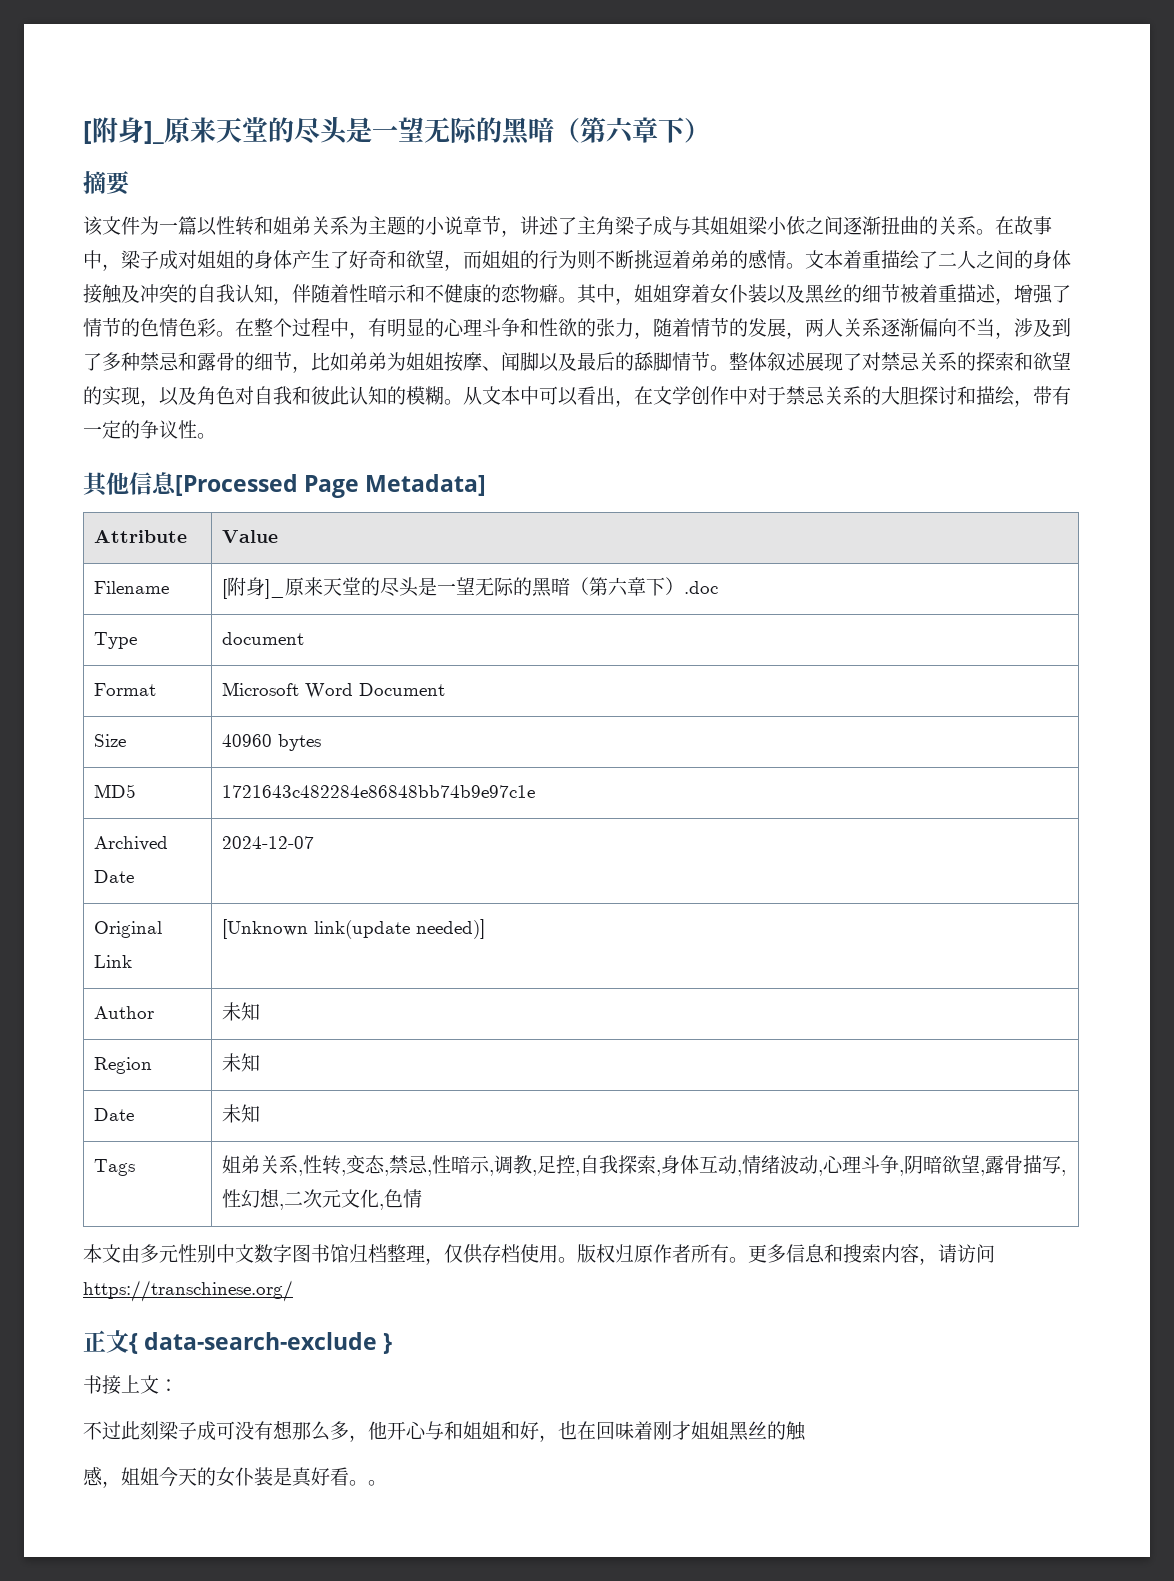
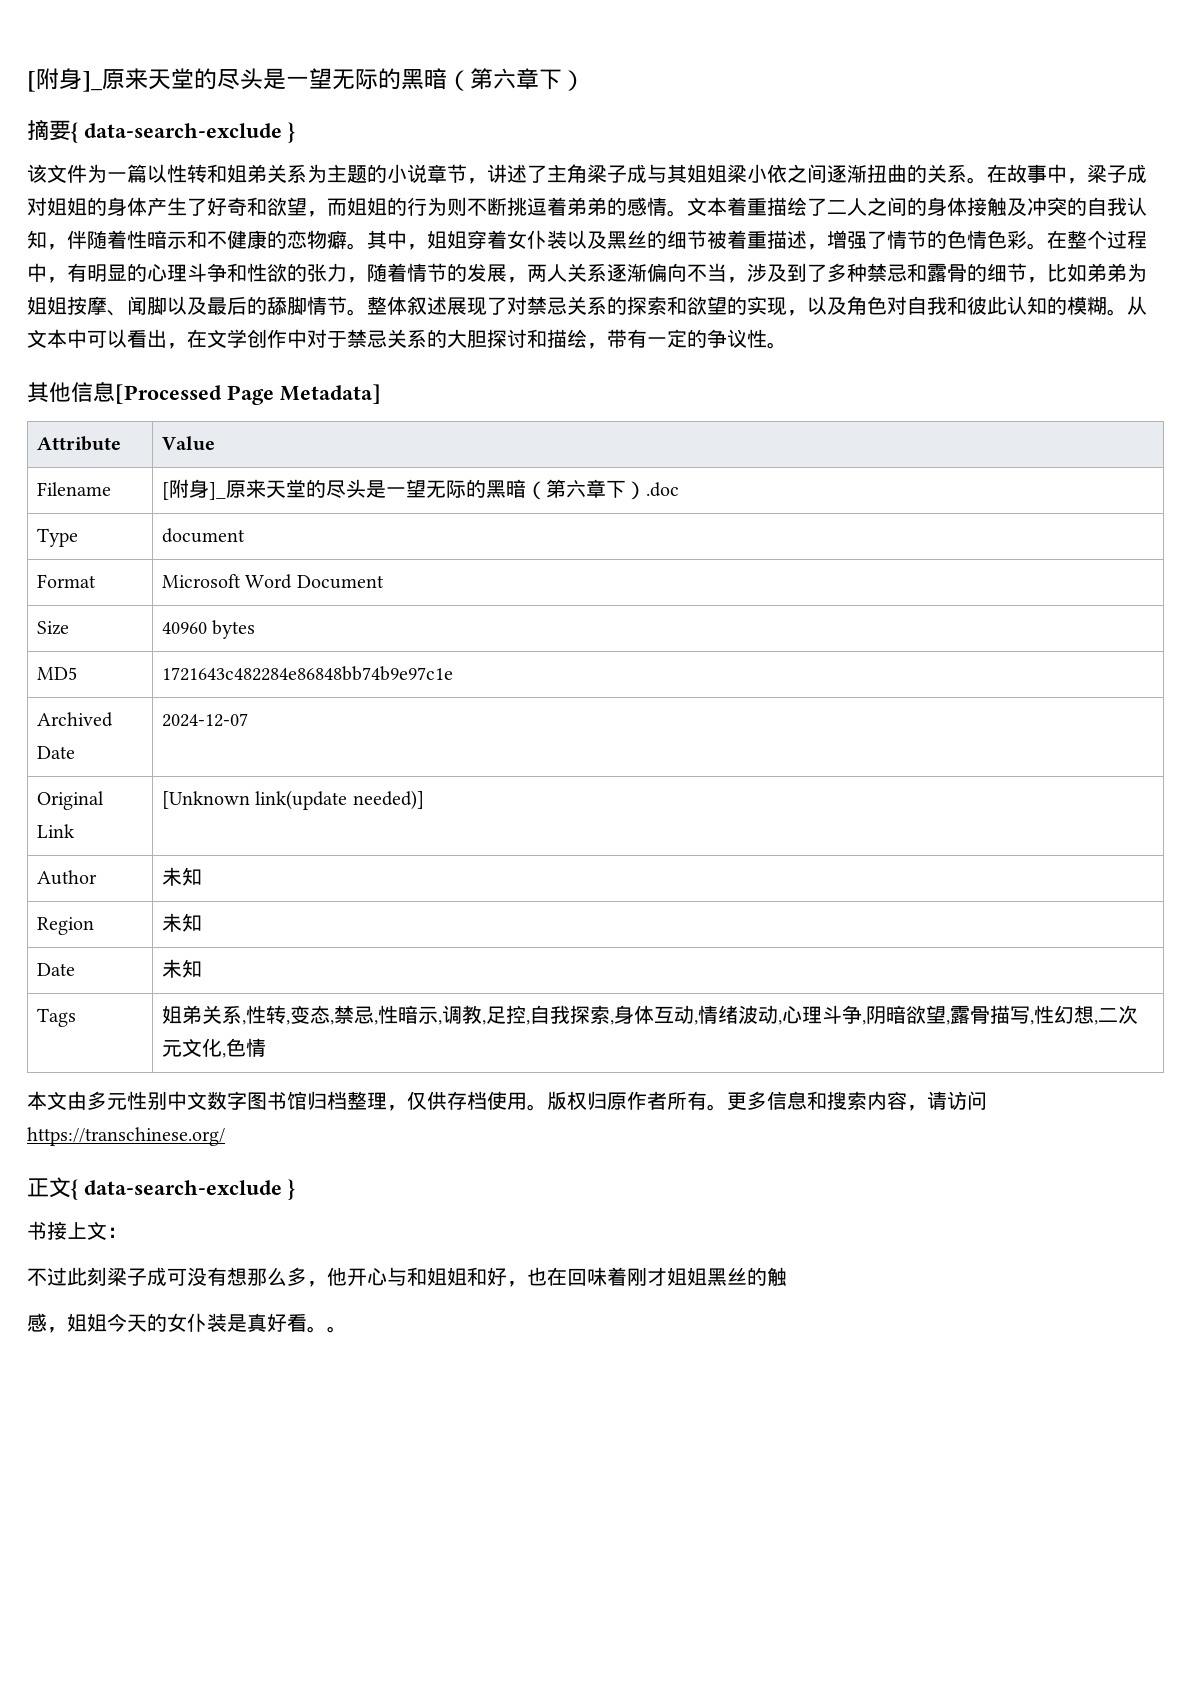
- 摘要
+ 摘要{ data-search-exclude }

